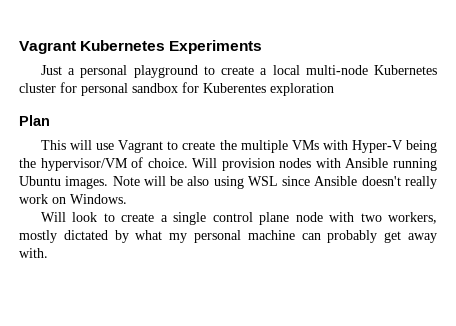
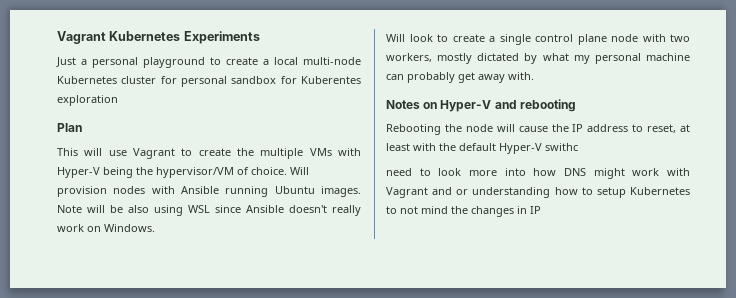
+ Notes on Hyper-V and rebooting
+ Rebooting the node will cause the IP address to reset, at least with the default Hyper-V swithc
+ need to look more into how DNS might work with Vagrant and or understanding how to setup Kubernetes to not mind the changes in IP

